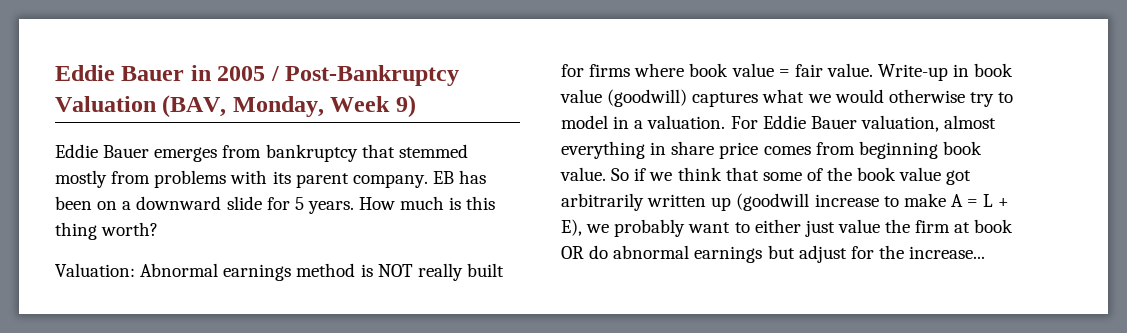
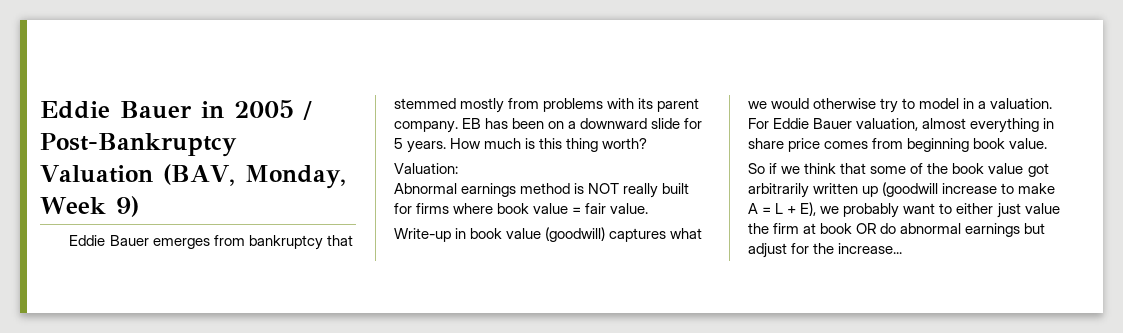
- Valuation: Abnormal earnings method is NOT really built for firms where book value = fair value. Write-up in book value (goodwill) captures what we would otherwise try to model in a valuation.
+ Valuation:
+ Abnormal earnings method is NOT really built for firms where book value = fair value.
+ Write-up in book value (goodwill) captures what we would otherwise try to model in a valuation.
- For Eddie Bauer valuation, almost everything in share price comes from beginning book value. So if we think that some of the book value got arbitrarily written up (goodwill increase to make A = L + E), we probably want to either just value the firm at book OR do abnormal earnings but adjust for the increase...
+ For Eddie Bauer valuation, almost everything in share price comes from beginning book value.
+ So if we think that some of the book value got arbitrarily written up (goodwill increase to make A = L + E), we probably want to either just value the firm at book OR do abnormal earnings but adjust for the increase...

